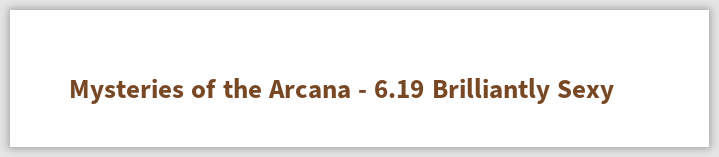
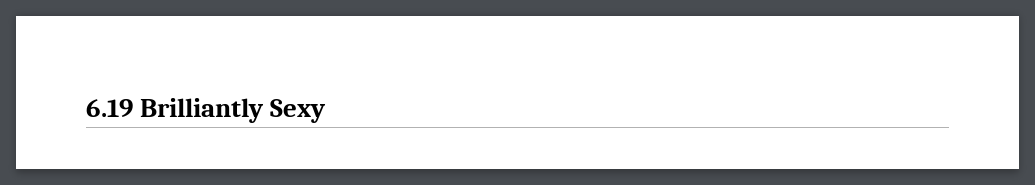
- Mysteries of the Arcana - 6.19 Brilliantly Sexy
+ 6.19 Brilliantly Sexy

